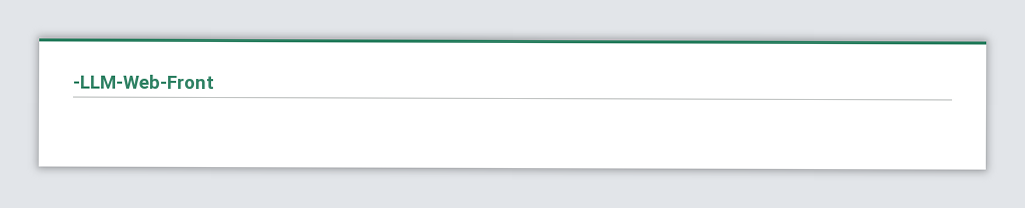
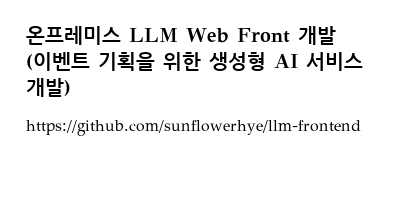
- -LLM-Web-Front
+ 온프레미스 LLM Web Front 개발 (이벤트 기획을 위한 생성형 AI 서비스 개발)
+ https://github.com/sunflowerhye/llm-frontend

